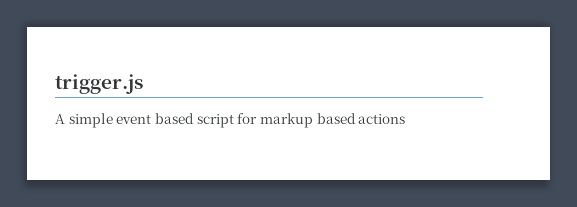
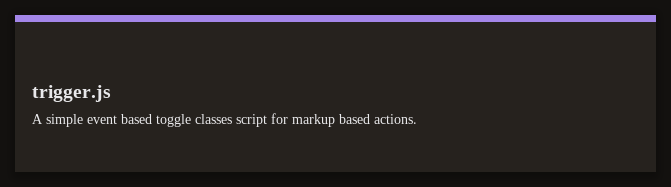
- A simple event based script for markup based actions
+ A simple event based toggle classes script for markup based actions.

